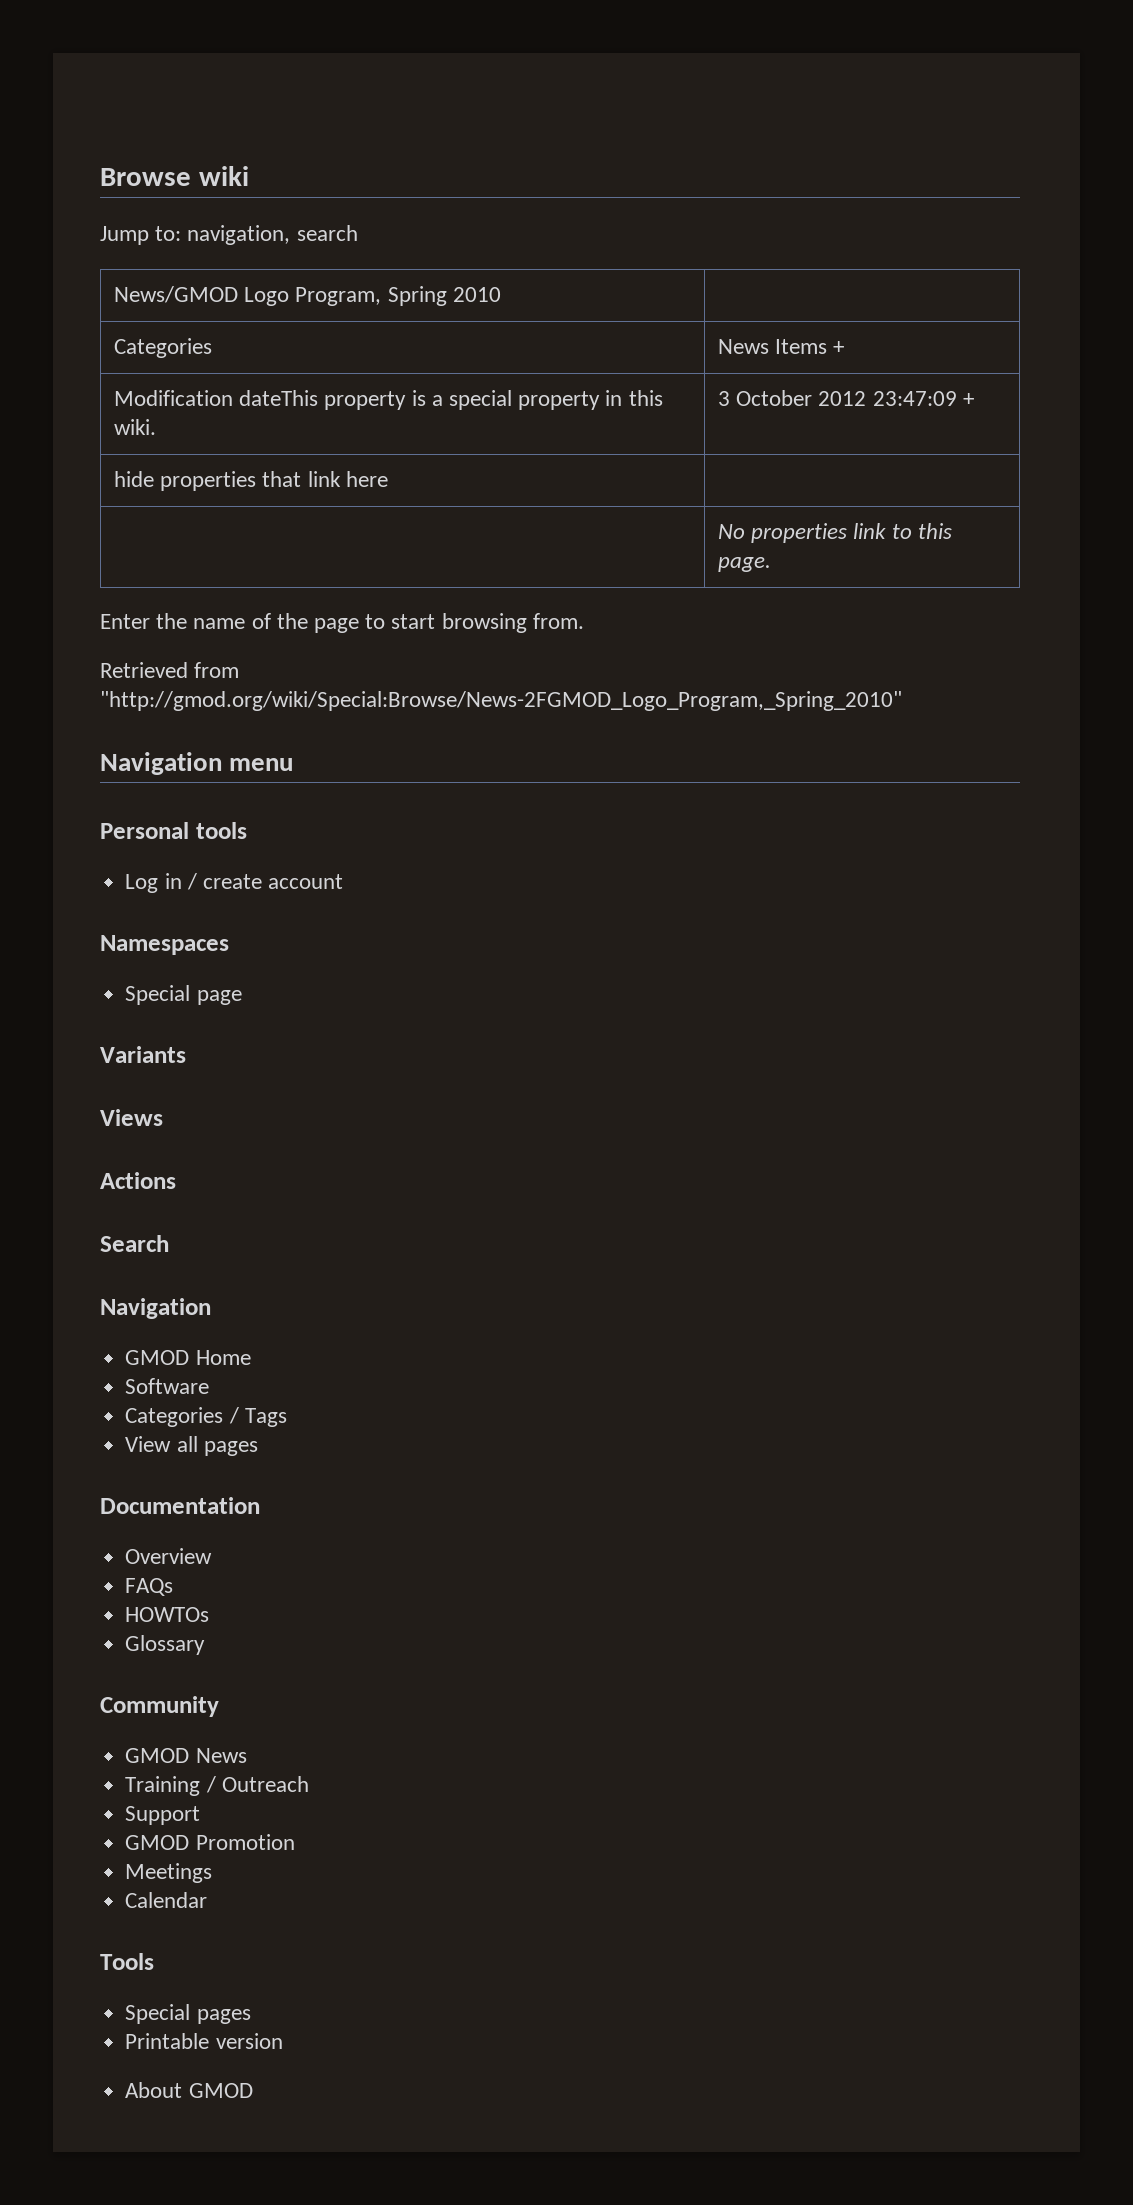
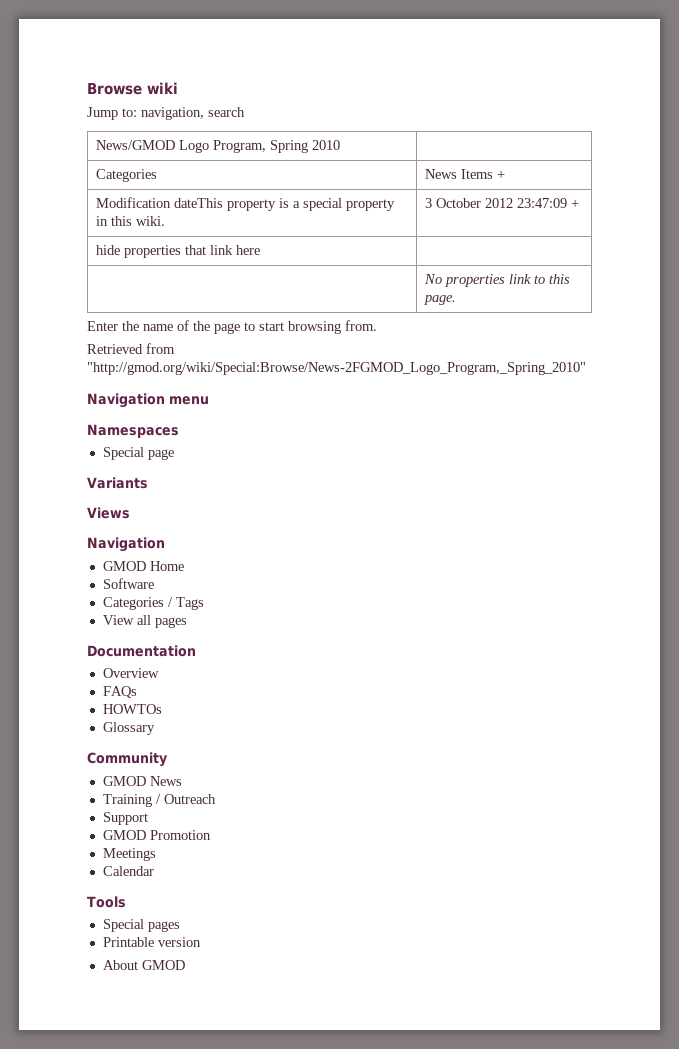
- Personal tools
- Log in / create account
- Actions
- Search

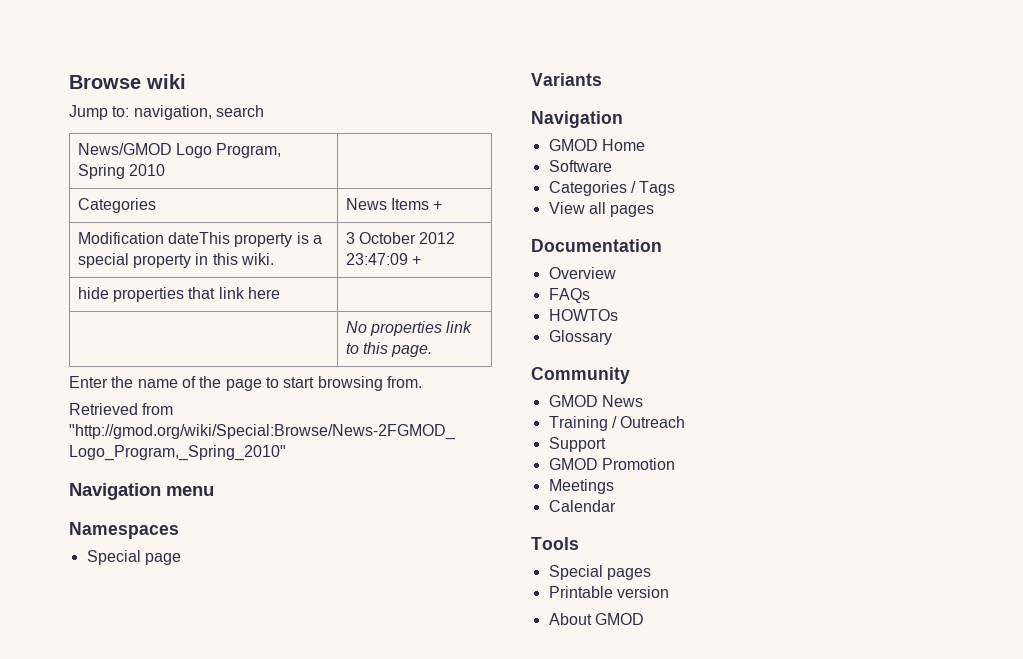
- Views

